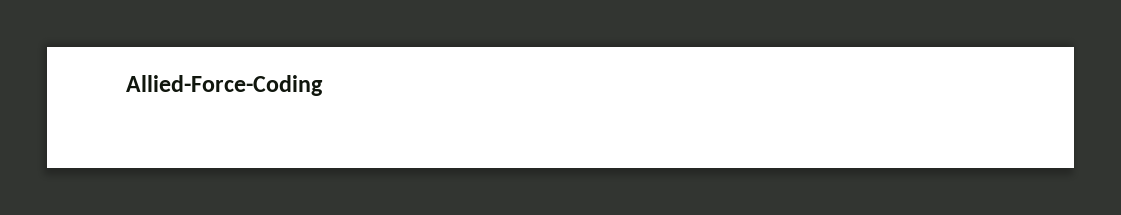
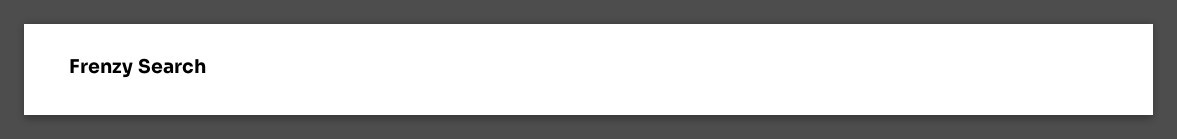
- Allied-Force-Coding
+ Frenzy Search

